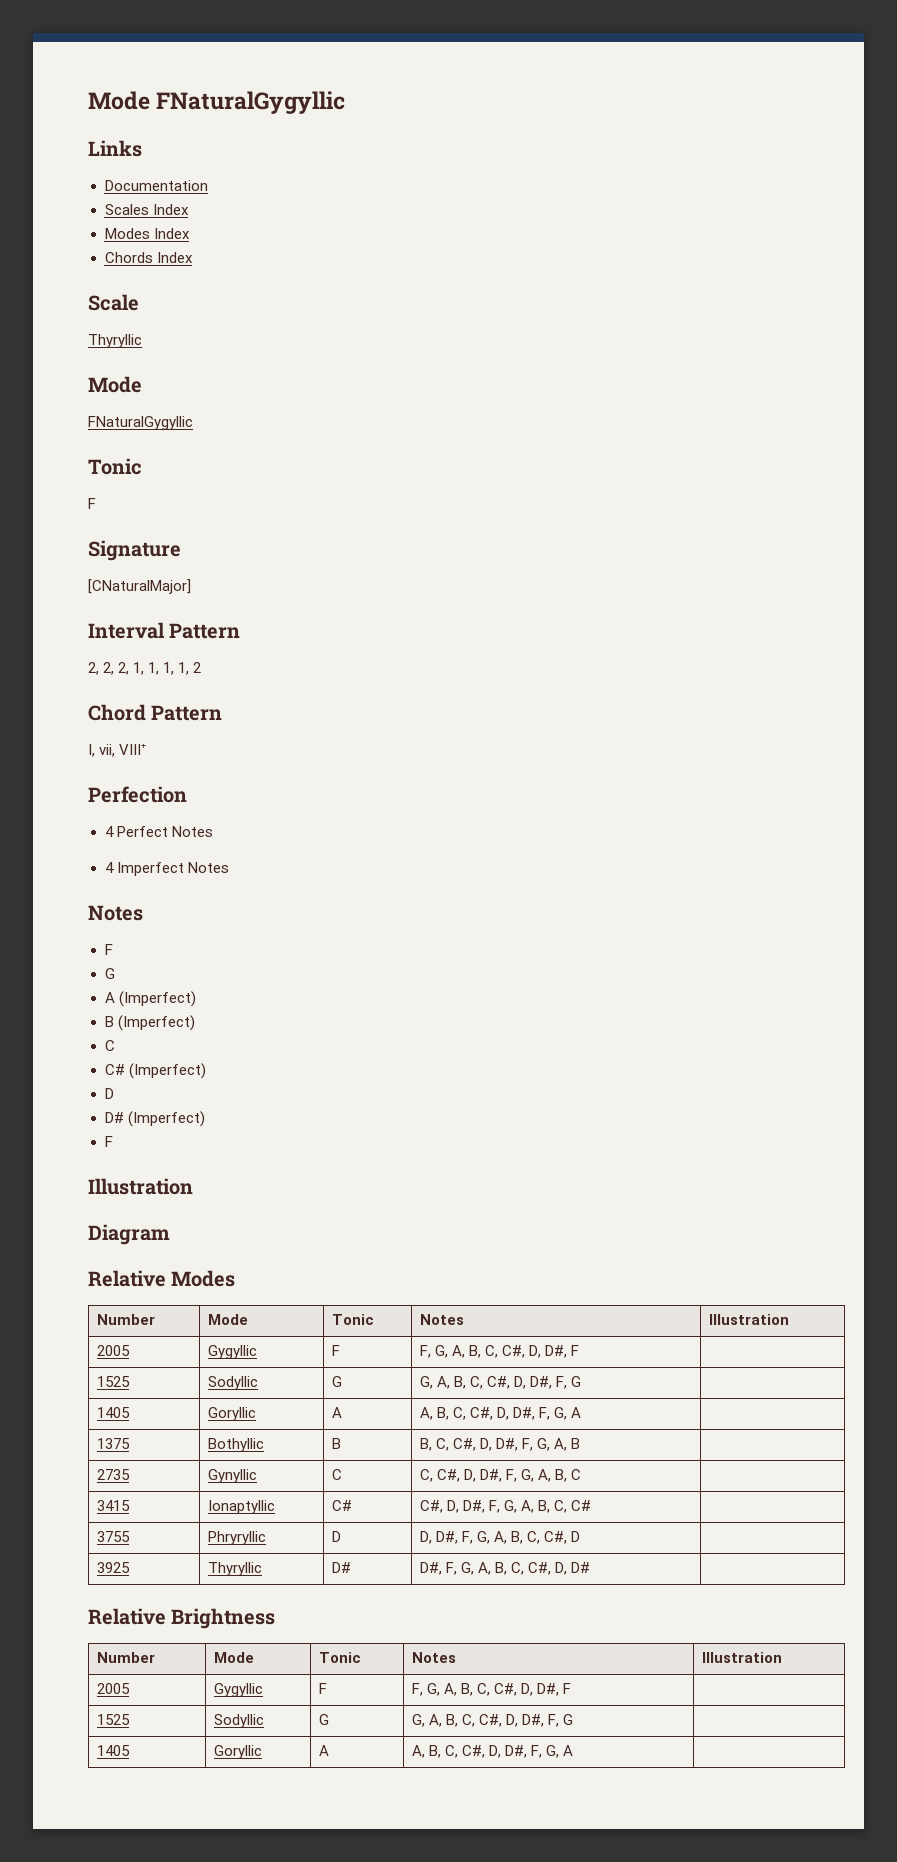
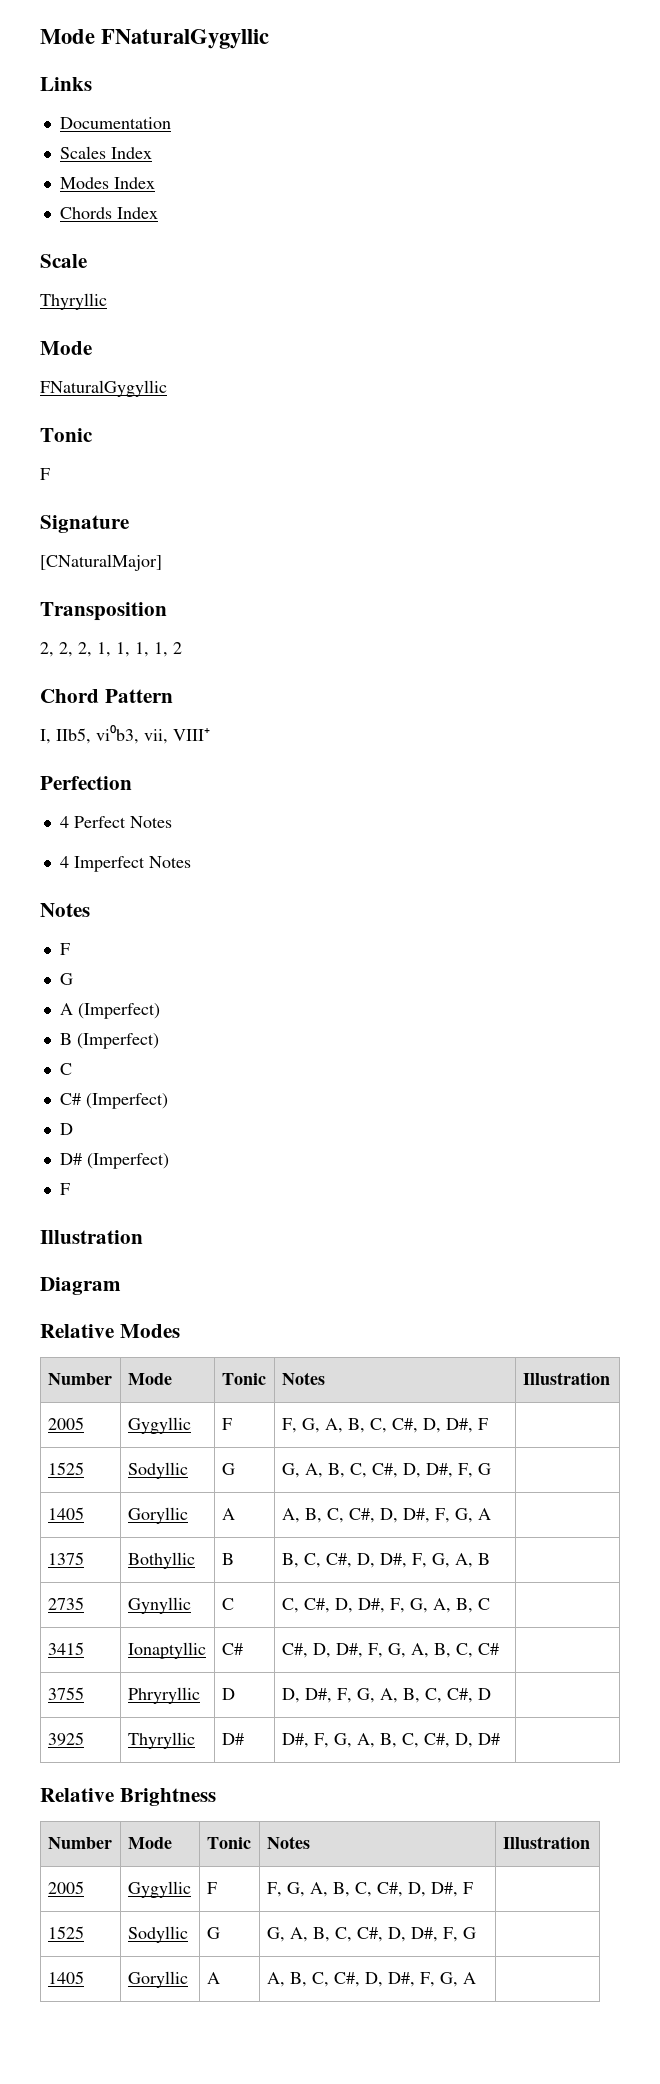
- Interval Pattern
+ Transposition
- I, vii, VIII⁺
+ I, IIb5, vi⁰b3, vii, VIII⁺

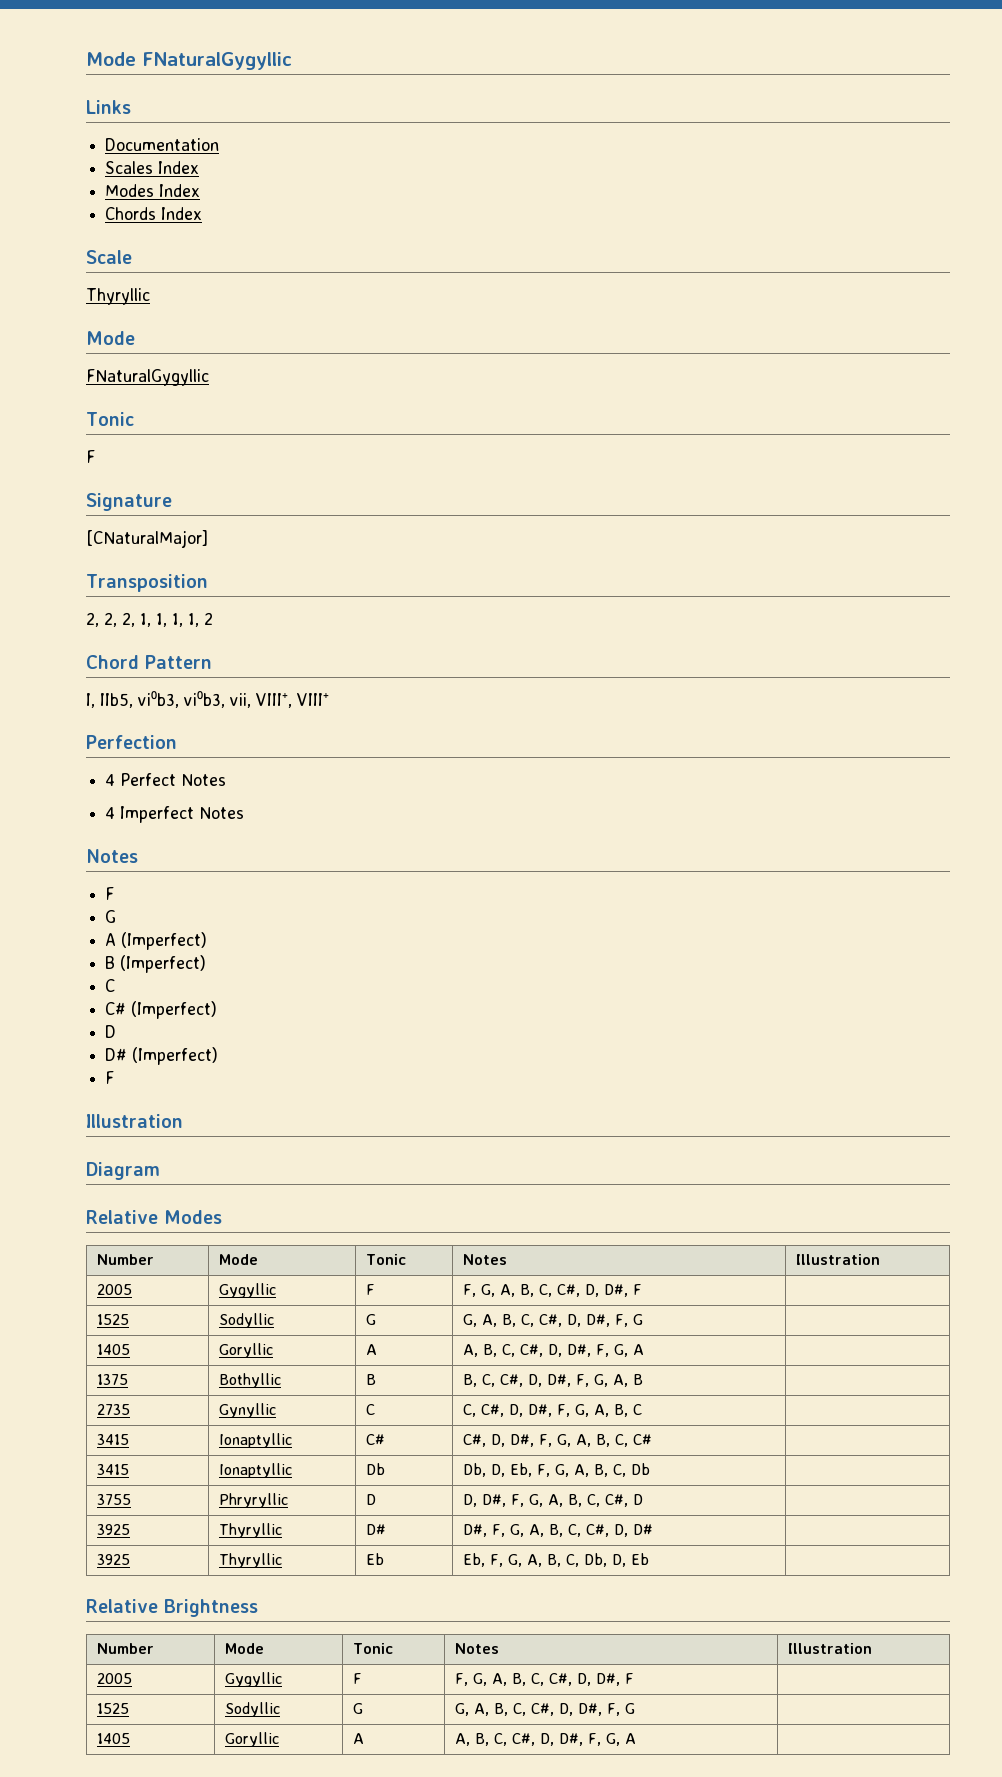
- I, IIb5, vi⁰b3, vii, VIII⁺
+ I, IIb5, vi⁰b3, vi⁰b3, vii, VIII⁺, VIII⁺
+ 3415 | Ionaptyllic | Db | Db, D, Eb, F, G, A, B, C, Db |
+ 3925 | Thyryllic | Eb | Eb, F, G, A, B, C, Db, D, Eb |

